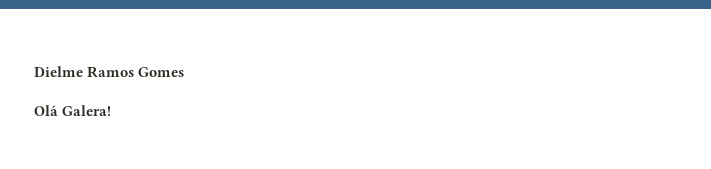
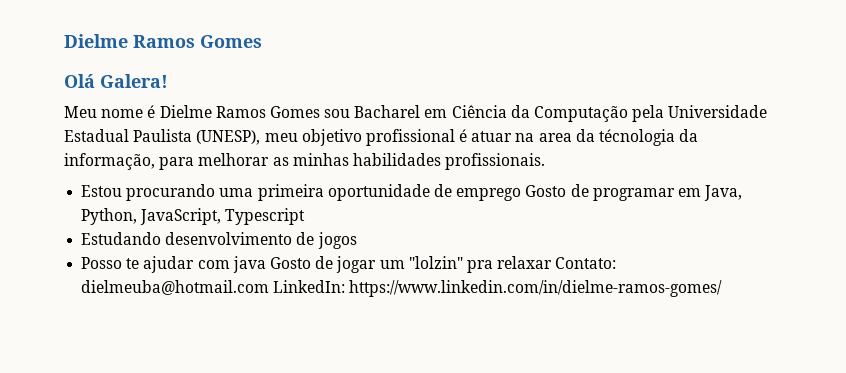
+ Meu nome é Dielme Ramos Gomes sou Bacharel em Ciência da Computação pela Universidade Estadual Paulista (UNESP), meu objetivo profissional é atuar na area da técnologia da informação, para melhorar as minhas habilidades profissionais.
+ Estou procurando uma primeira oportunidade de emprego Gosto de programar em Java, Python, JavaScript, Typescript
+ Estudando desenvolvimento de jogos
+ Posso te ajudar com java Gosto de jogar um "lolzin" pra relaxar Contato: dielmeuba@hotmail.com LinkedIn: https://www.linkedin.com/in/dielme-ramos-gomes/

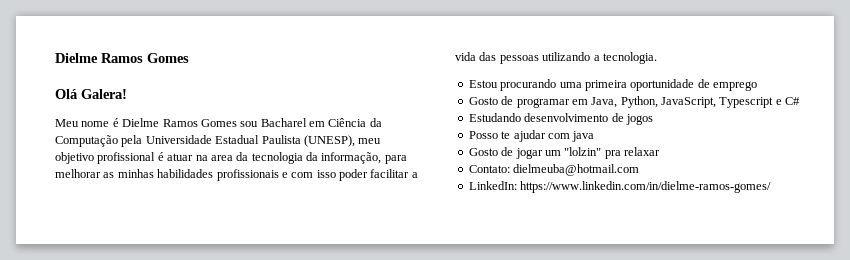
- Meu nome é Dielme Ramos Gomes sou Bacharel em Ciência da Computação pela Universidade Estadual Paulista (UNESP), meu objetivo profissional é atuar na area da técnologia da informação, para melhorar as minhas habilidades profissionais.
+ Meu nome é Dielme Ramos Gomes sou Bacharel em Ciência da Computação pela Universidade Estadual Paulista (UNESP), meu objetivo profissional é atuar na area da tecnologia da informação, para melhorar as minhas habilidades profissionais e com isso poder facilitar a vida das pessoas utilizando a tecnologia.
- Estou procurando uma primeira oportunidade de emprego Gosto de programar em Java, Python, JavaScript, Typescript
+ Estou procurando uma primeira oportunidade de emprego
+ Gosto de programar em Java, Python, JavaScript, Typescript e C#
- Posso te ajudar com java Gosto de jogar um "lolzin" pra relaxar Contato: dielmeuba@hotmail.com LinkedIn: https://www.linkedin.com/in/dielme-ramos-gomes/
+ Posso te ajudar com java
+ Gosto de jogar um "lolzin" pra relaxar
+ Contato: dielmeuba@hotmail.com
+ LinkedIn: https://www.linkedin.com/in/dielme-ramos-gomes/

